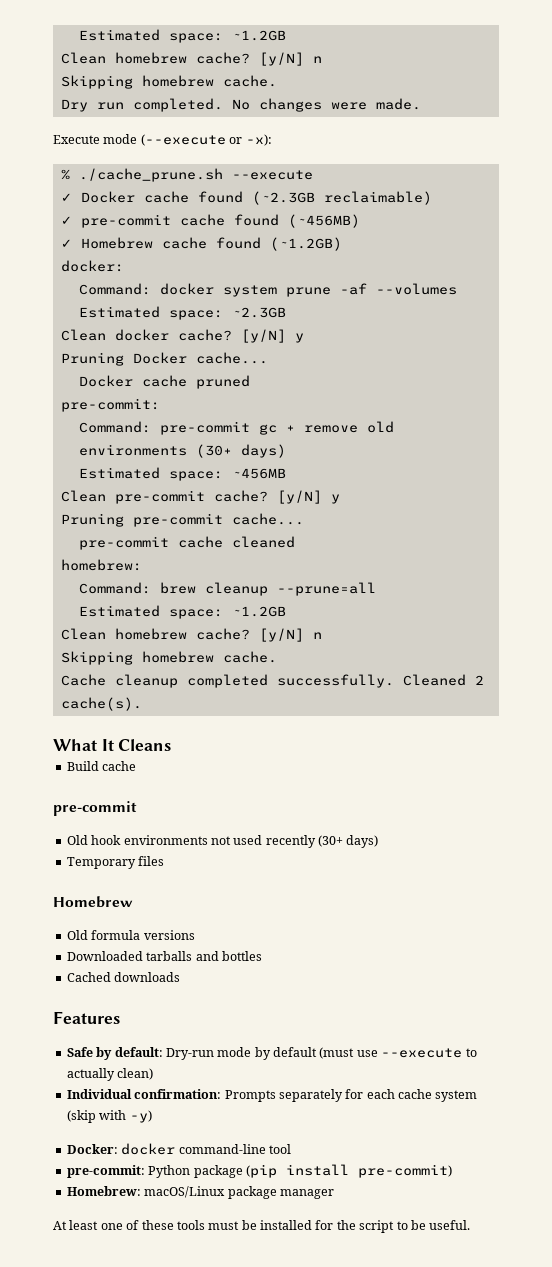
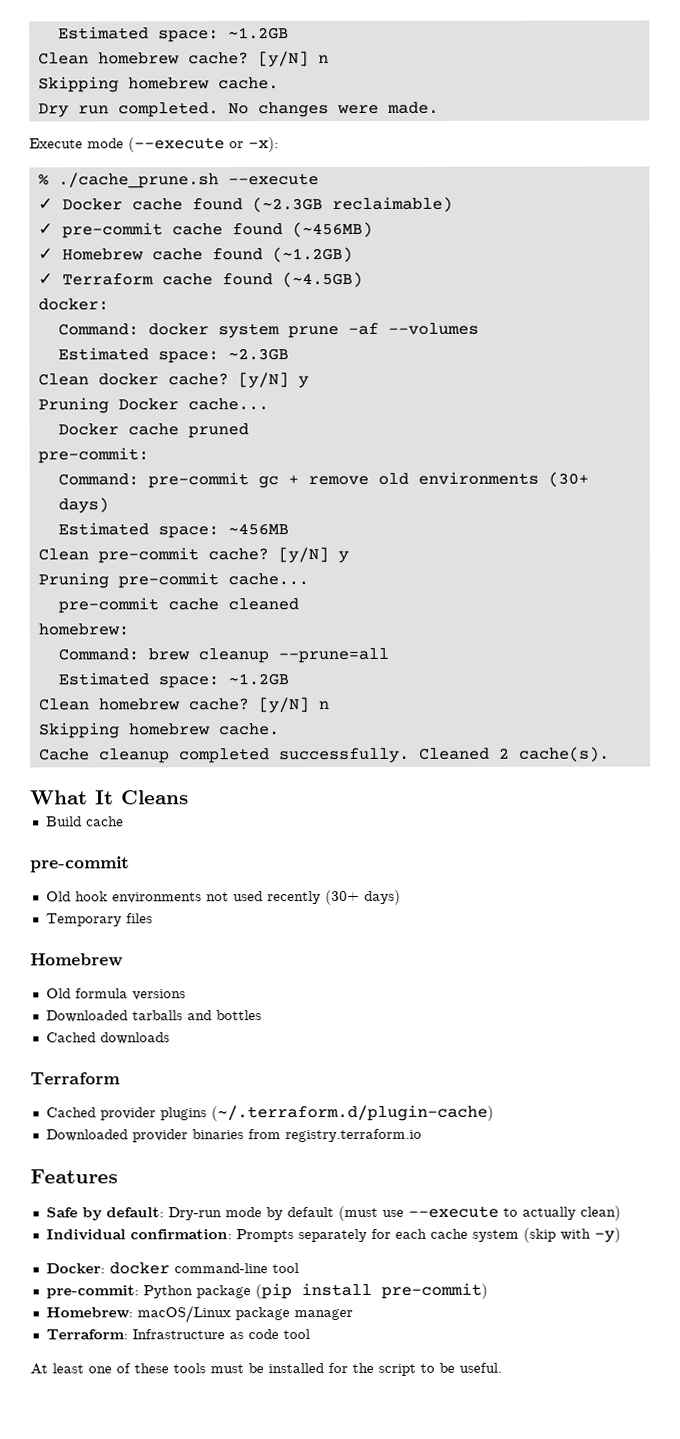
+ ✓ Terraform cache found (~4.5GB)
  Cached downloads
+ Terraform
+ Cached provider plugins (~/.terraform.d/plugin-cache)
+ Downloaded provider binaries from registry.terraform.io
+ Terraform: Infrastructure as code tool

